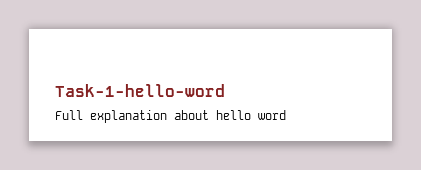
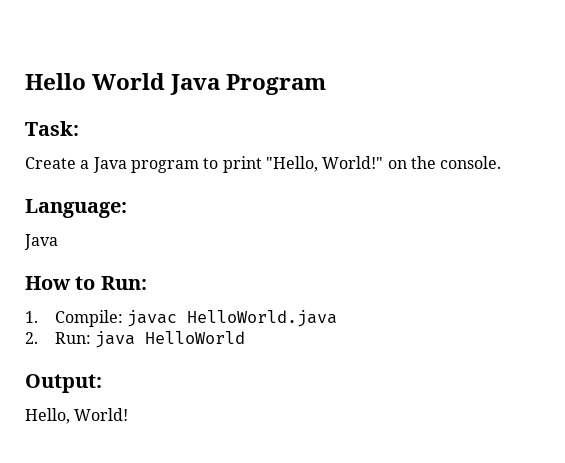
- Task-1-hello-word
- Full explanation about hello word
+ Hello World Java Program
+ Task:
+ Create a Java program to print "Hello, World!" on the console.
+ Language:
+ Java
+ How to Run:
+ 1. Compile: javac HelloWorld.java
+ 2. Run: java HelloWorld
+ Output:
+ Hello, World!

